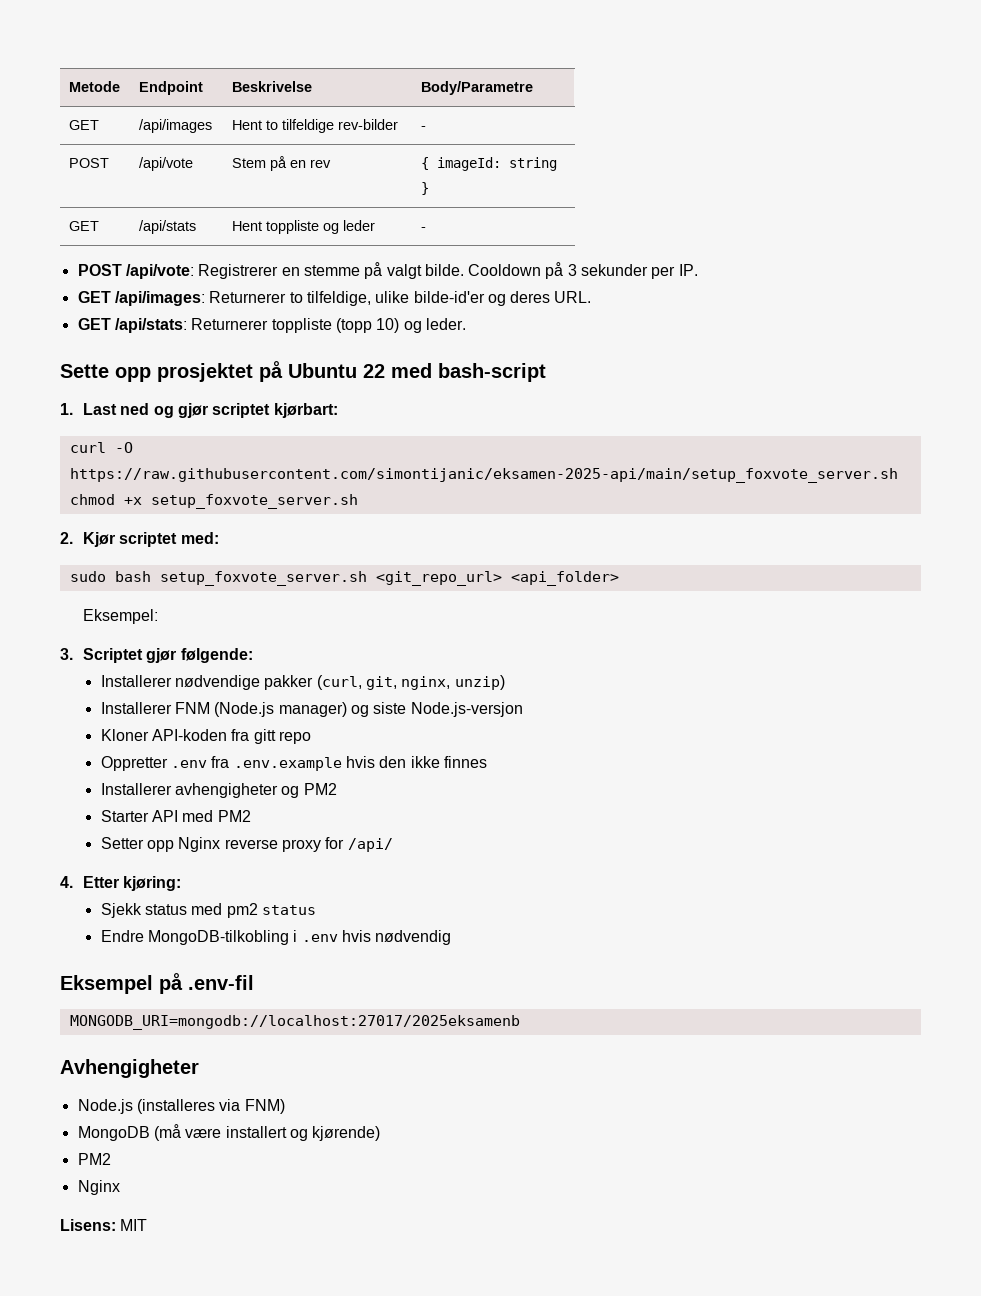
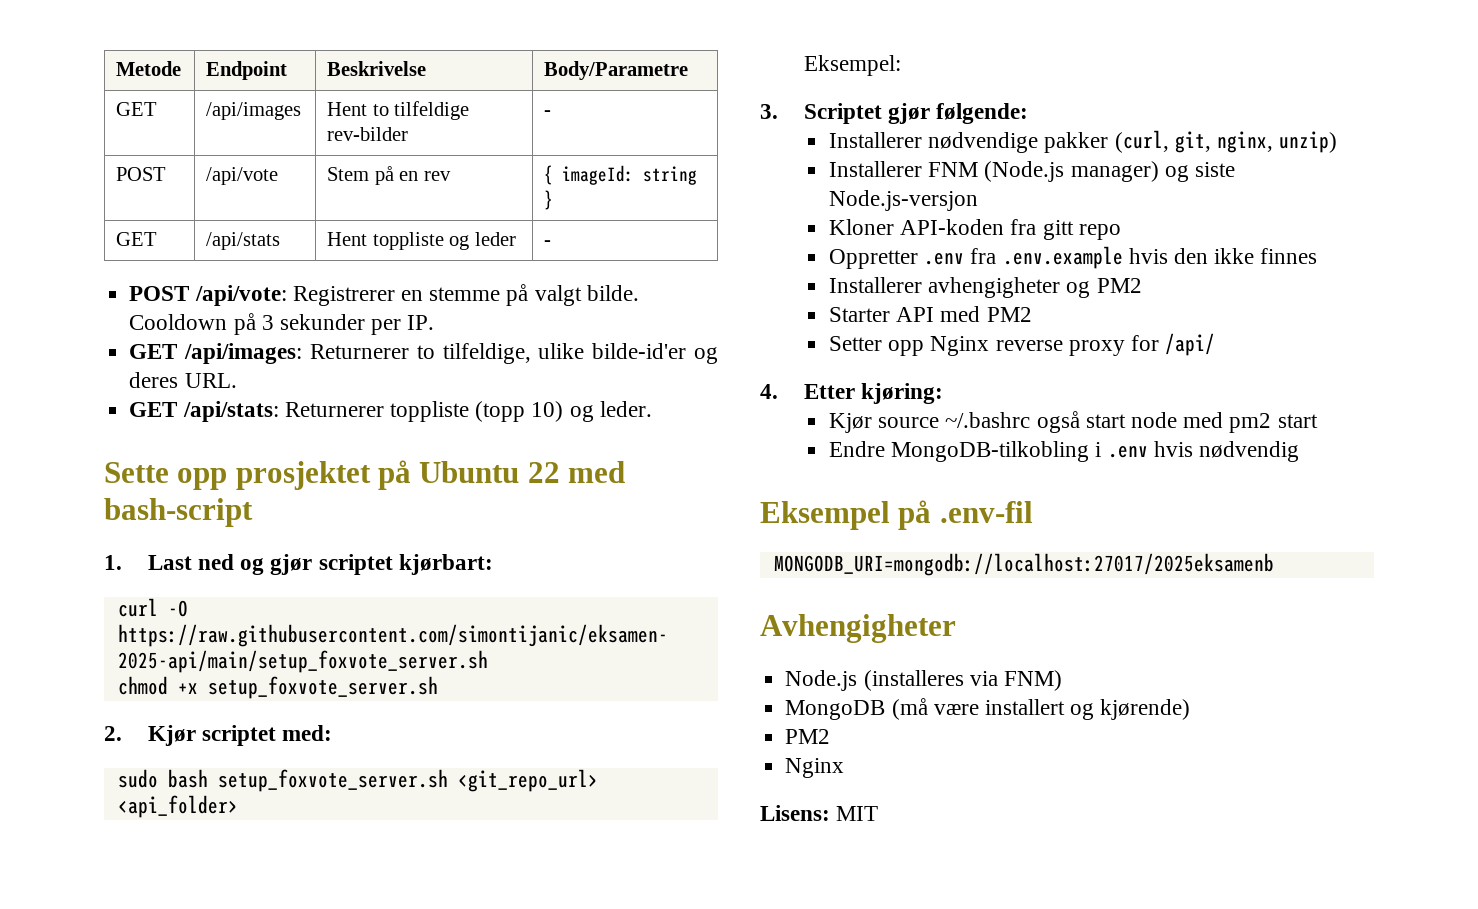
- Sjekk status med pm2 status
+ Kjør source ~/.bashrc også start node med pm2 start

